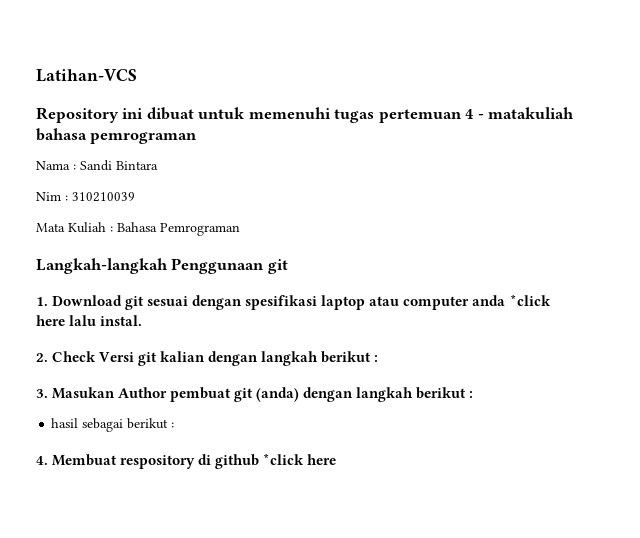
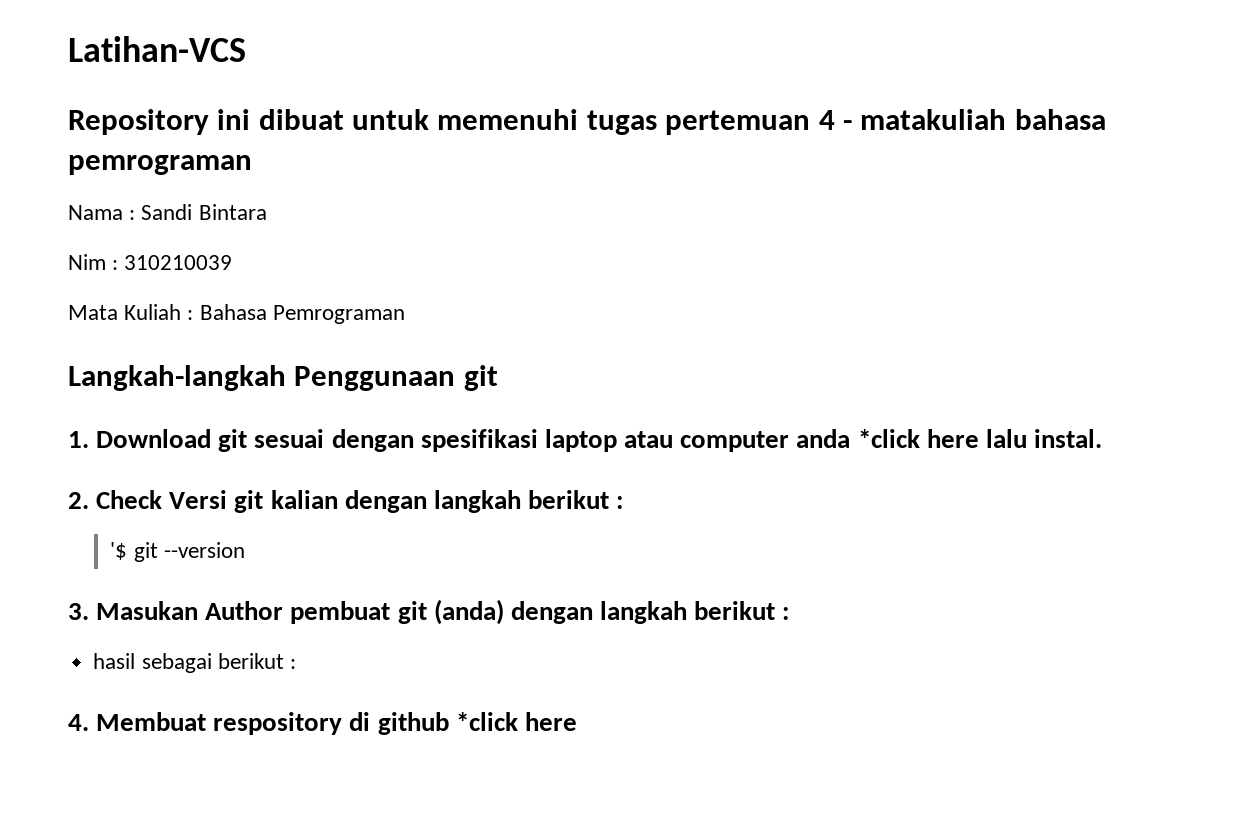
+ '$ git --version

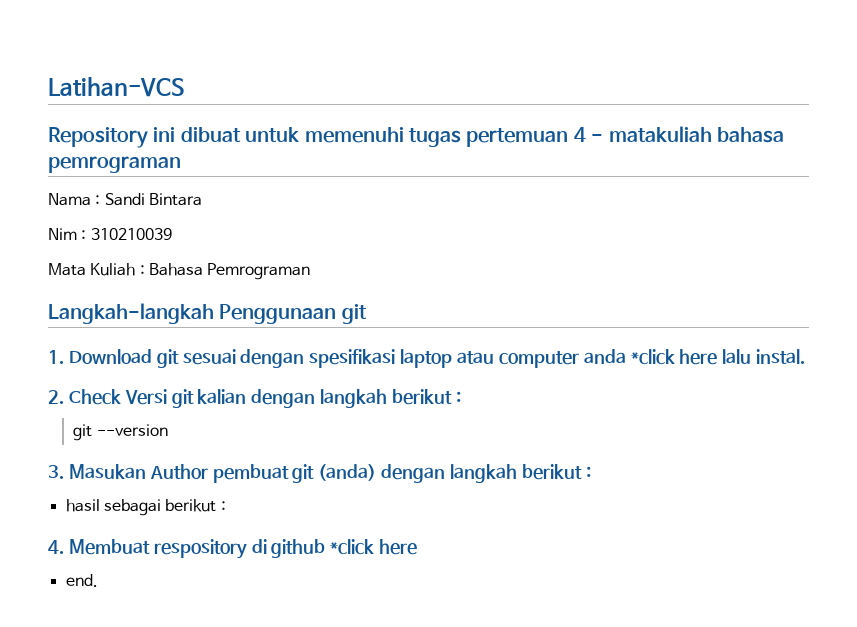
- '$ git --version
+ git --version
+ end.

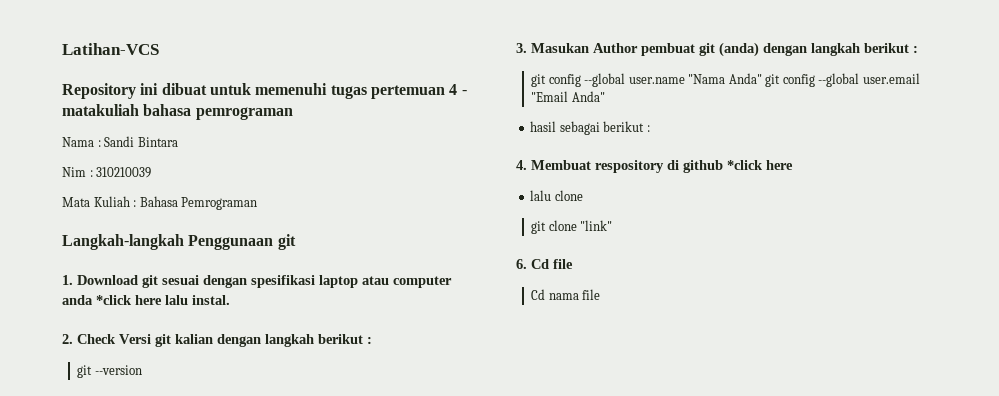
+ git config --global user.name "Nama Anda" git config --global user.email "Email Anda"
- end.
+ lalu clone
+ git clone "link"
+ 6. Cd file
+ Cd nama file

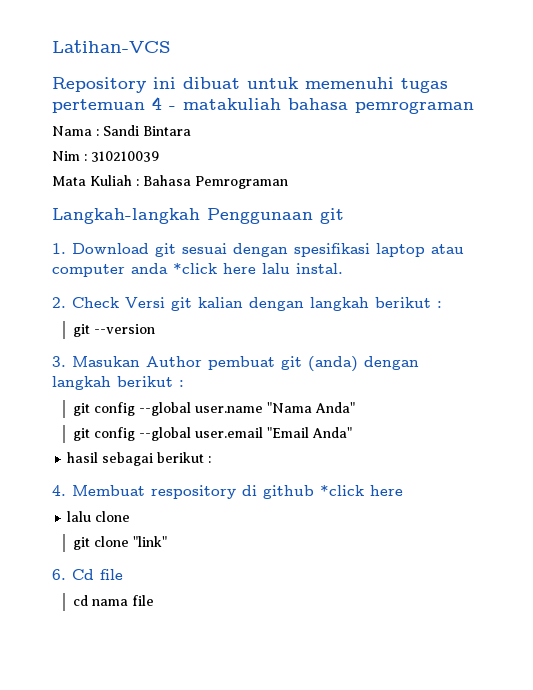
- git config --global user.name "Nama Anda" git config --global user.email "Email Anda"
+ git config --global user.name "Nama Anda"
+ git config --global user.email "Email Anda"
- Cd nama file
+ cd nama file

